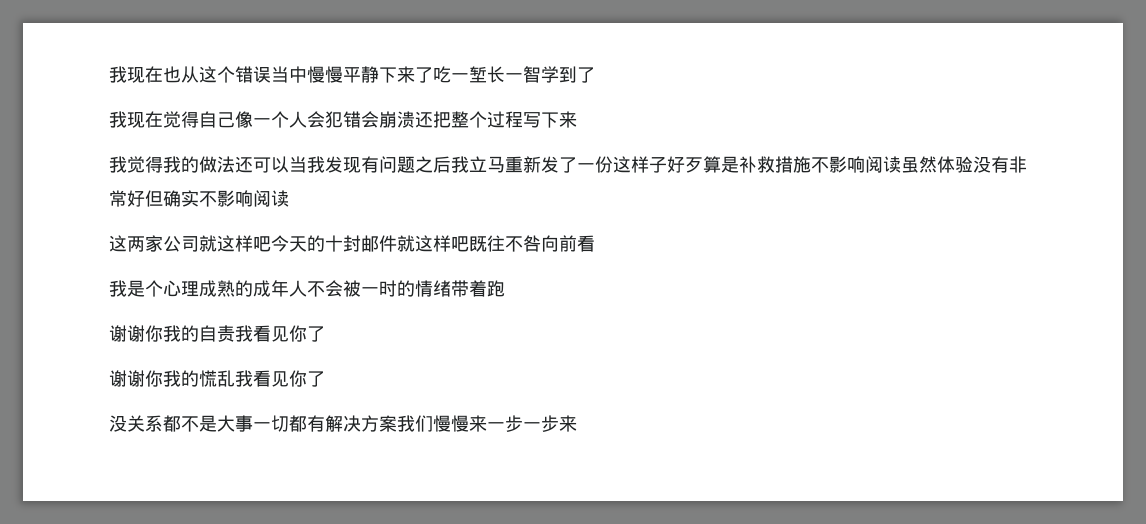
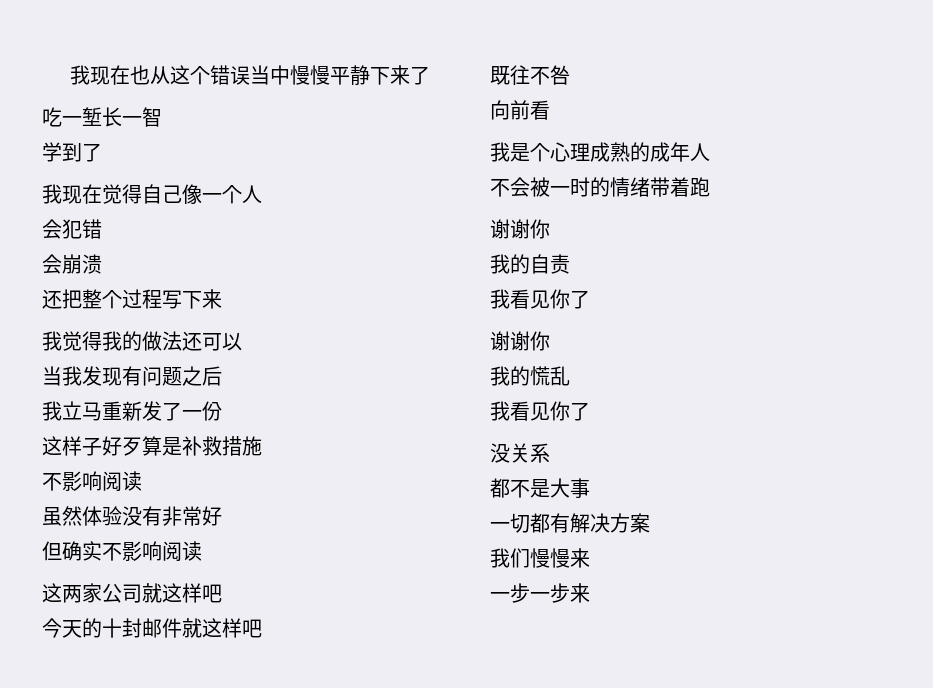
- 我现在也从这个错误当中慢慢平静下来了吃一堑长一智学到了
+ 我现在也从这个错误当中慢慢平静下来了
+ 吃一堑长一智
+ 学到了
- 我现在觉得自己像一个人会犯错会崩溃还把整个过程写下来
+ 我现在觉得自己像一个人
+ 会犯错
+ 会崩溃
+ 还把整个过程写下来
- 我觉得我的做法还可以当我发现有问题之后我立马重新发了一份这样子好歹算是补救措施不影响阅读虽然体验没有非常好但确实不影响阅读
+ 我觉得我的做法还可以
+ 当我发现有问题之后
+ 我立马重新发了一份
+ 这样子好歹算是补救措施
+ 不影响阅读
+ 虽然体验没有非常好
+ 但确实不影响阅读
- 这两家公司就这样吧今天的十封邮件就这样吧既往不咎向前看
+ 这两家公司就这样吧
+ 今天的十封邮件就这样吧
+ 既往不咎
+ 向前看
- 我是个心理成熟的成年人不会被一时的情绪带着跑
- 谢谢你我的自责我看见你了
- 谢谢你我的慌乱我看见你了
+ 我是个心理成熟的成年人
+ 不会被一时的情绪带着跑
+ 谢谢你
+ 我的自责
+ 我看见你了
+ 谢谢你
+ 我的慌乱
+ 我看见你了
- 没关系都不是大事一切都有解决方案我们慢慢来一步一步来
+ 没关系
+ 都不是大事
+ 一切都有解决方案
+ 我们慢慢来
+ 一步一步来

